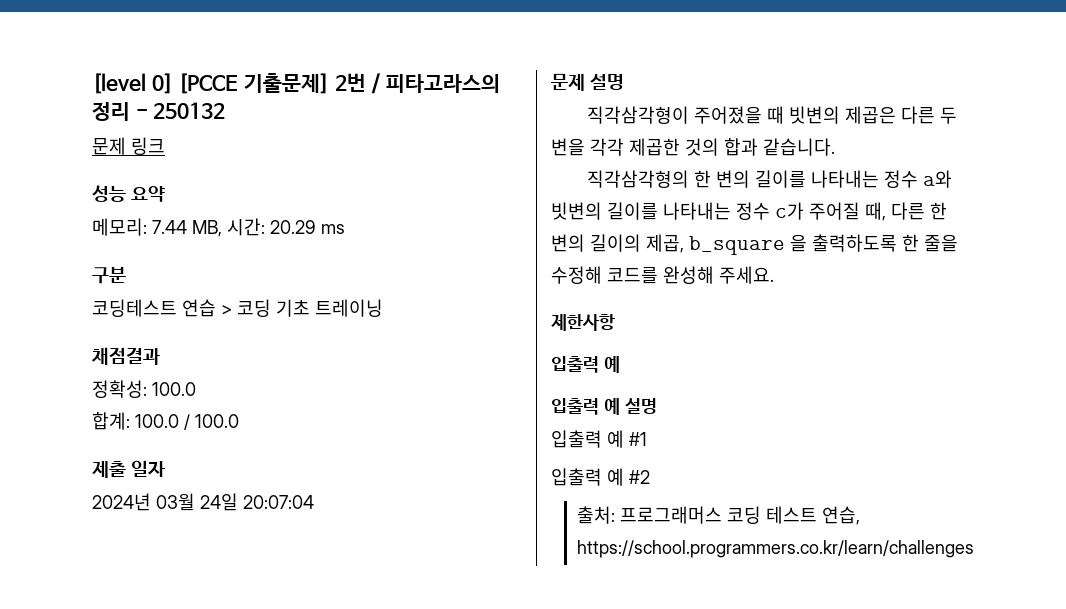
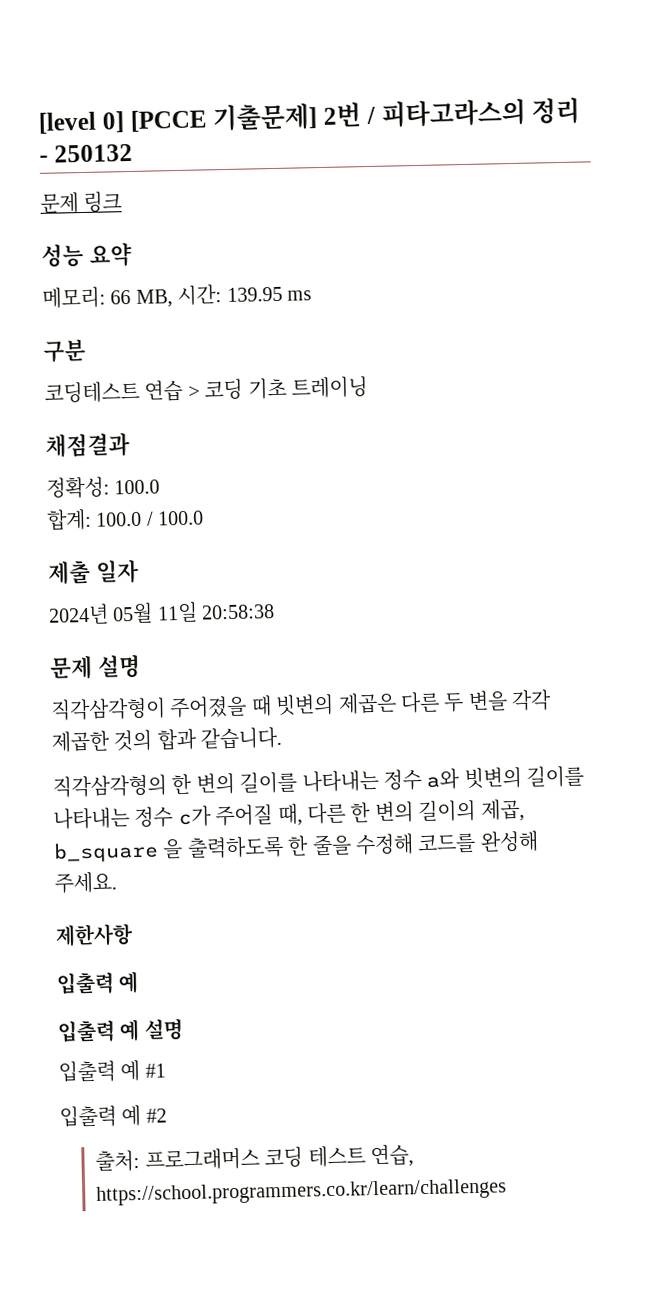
- 메모리: 7.44 MB, 시간: 20.29 ms
+ 메모리: 66 MB, 시간: 139.95 ms
- 2024년 03월 24일 20:07:04
+ 2024년 05월 11일 20:58:38

